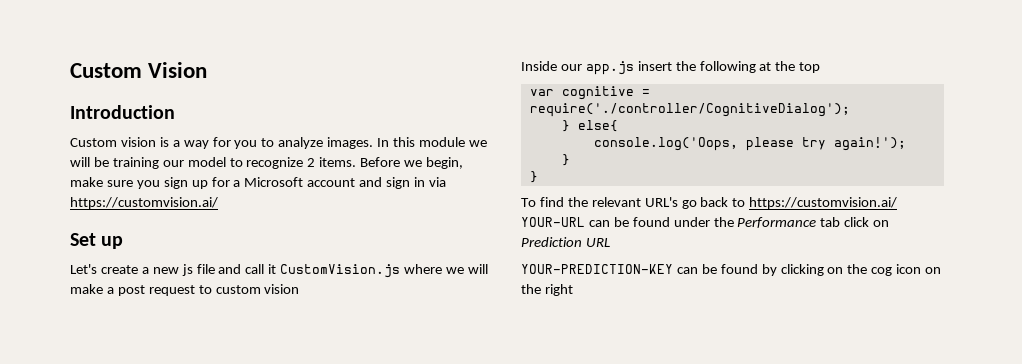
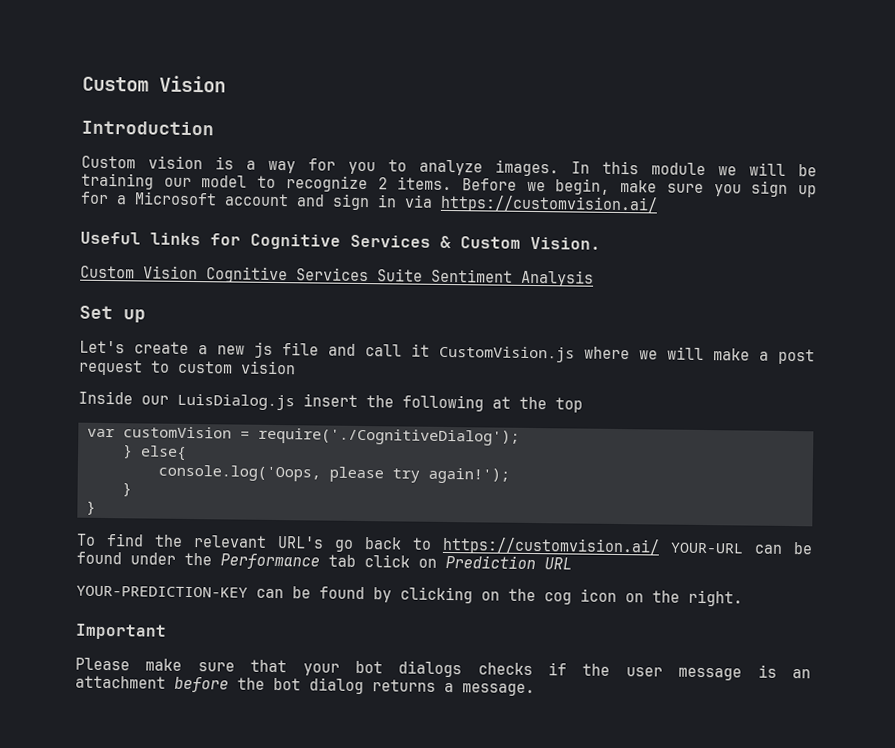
+ Useful links for Cognitive Services & Custom Vision.
+ Custom Vision Cognitive Services Suite Sentiment Analysis
- Inside our app.js insert the following at the top
+ Inside our LuisDialog.js insert the following at the top
- var cognitive = require('./controller/CognitiveDialog');
+ var customVision = require('./CognitiveDialog');
- YOUR-PREDICTION-KEY can be found by clicking on the cog icon on the right
+ YOUR-PREDICTION-KEY can be found by clicking on the cog icon on the right.
+ Important
+ Please make sure that your bot dialogs checks if the user message is an attachment before the bot dialog returns a message.

